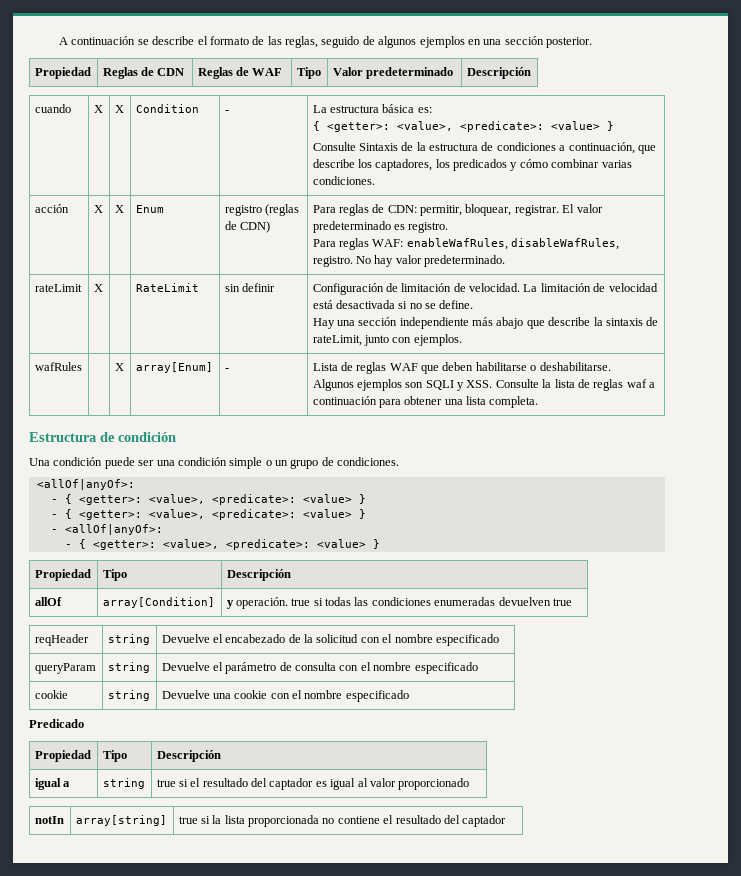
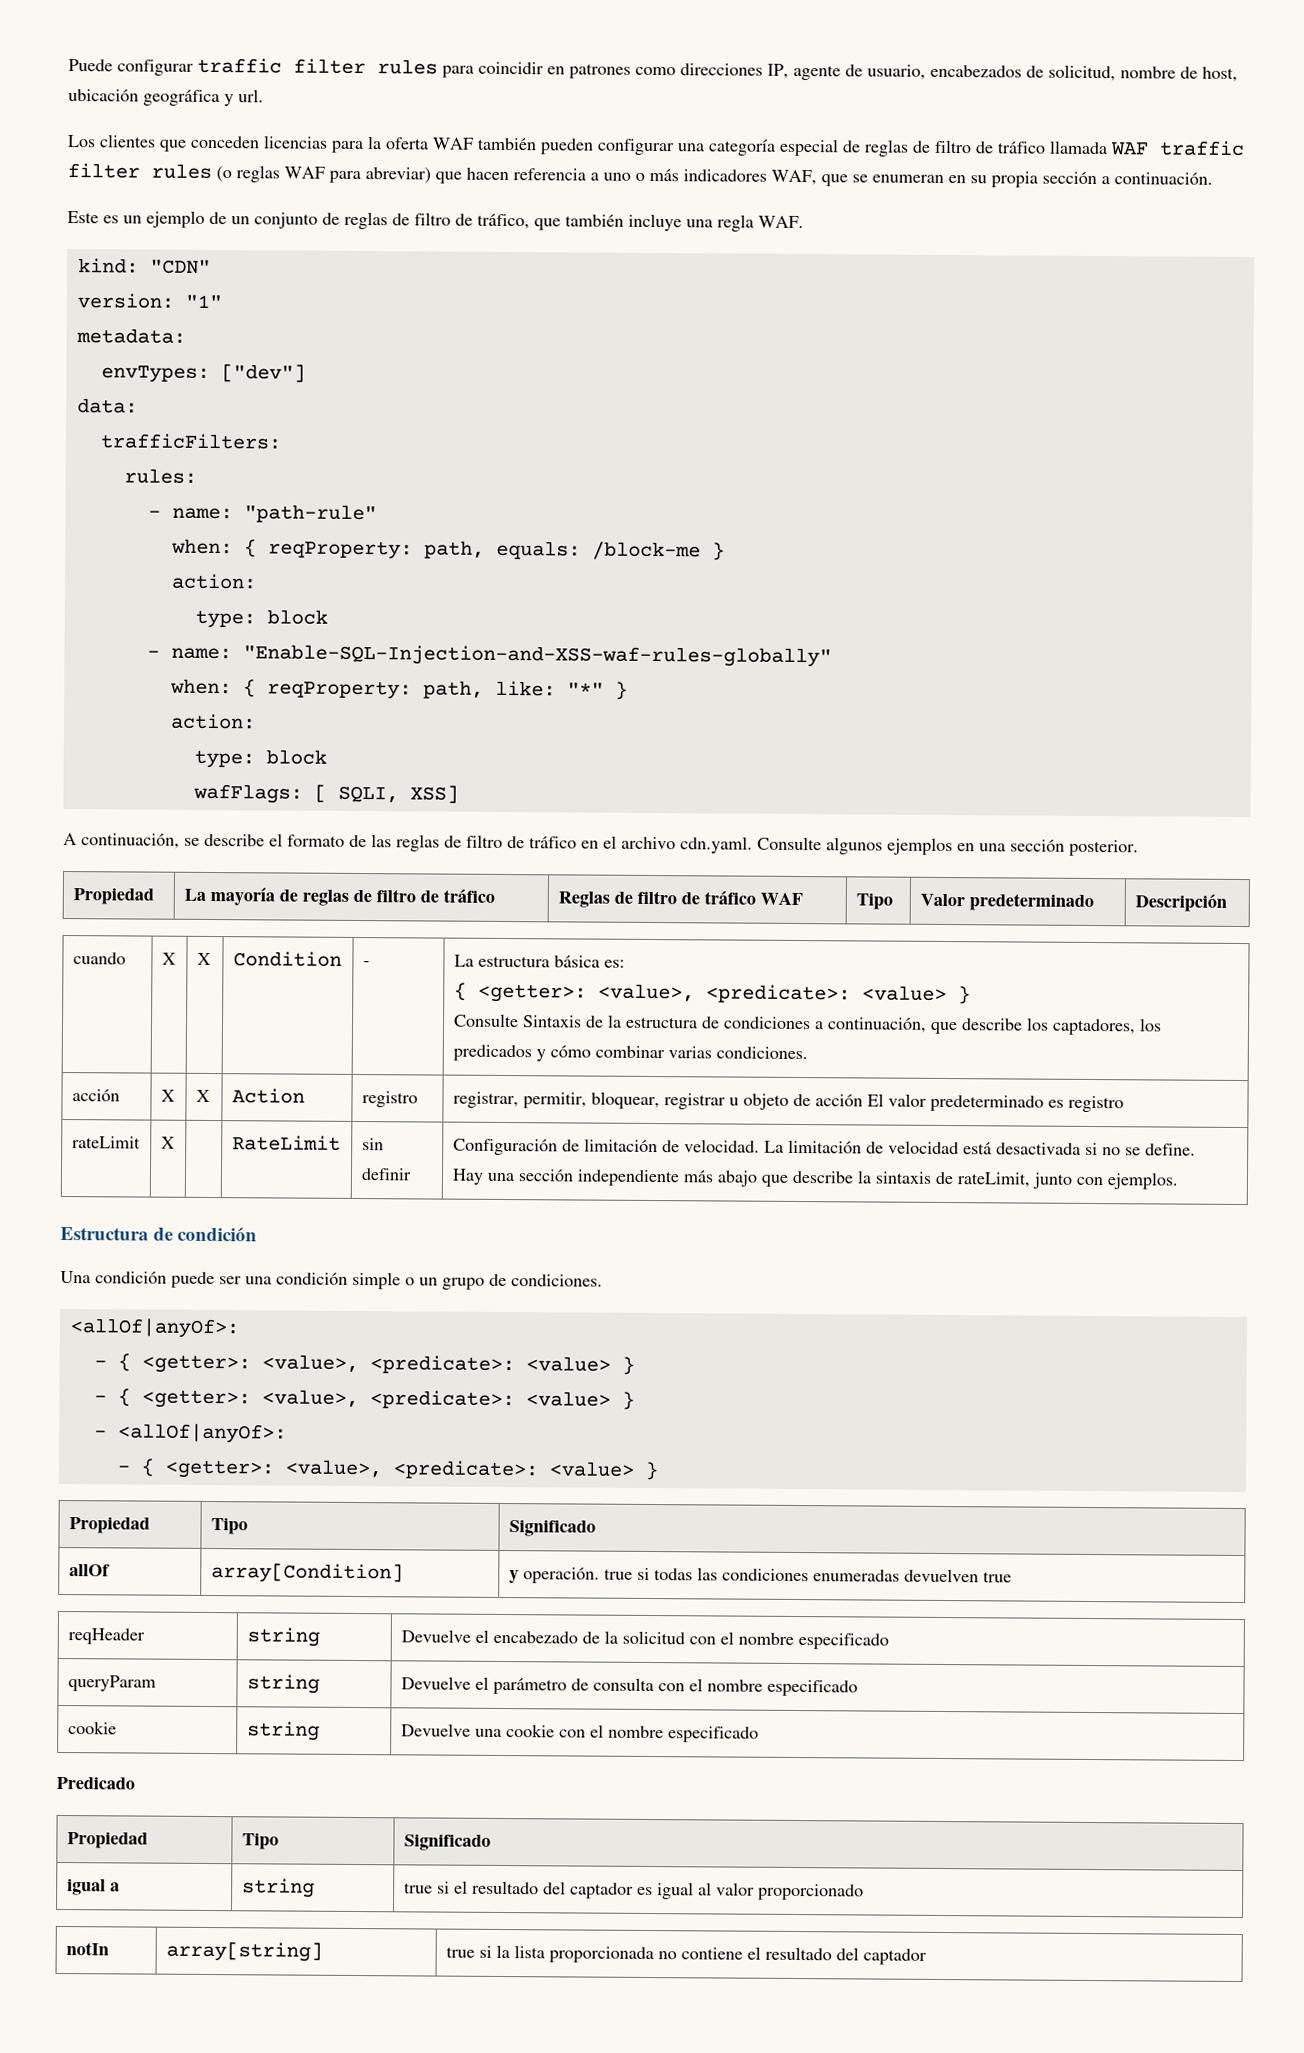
- A continuación se describe el formato de las reglas, seguido de algunos ejemplos en una sección posterior.
+ Puede configurar traffic filter rules para coincidir en patrones como direcciones IP, agente de usuario, encabezados de solicitud, nombre de host, ubicación geográfica y url.
+ Los clientes que conceden licencias para la oferta WAF también pueden configurar una categoría especial de reglas de filtro de tráfico llamada WAF traffic filter rules (o reglas WAF para abreviar) que hacen referencia a uno o más indicadores WAF, que se enumeran en su propia sección a continuación.
+ Este es un ejemplo de un conjunto de reglas de filtro de tráfico, que también incluye una regla WAF.
+ kind: "CDN"
+ version: "1"
+ metadata:
+ envTypes: ["dev"]
+ data:
+ trafficFilters:
+ rules:
+ - name: "path-rule"
+ when: { reqProperty: path, equals: /block-me }
+ action:
+ type: block
+ - name: "Enable-SQL-Injection-and-XSS-waf-rules-globally"
+ when: { reqProperty: path, like: "*" }
+ action:
+ type: block
+ wafFlags: [ SQLI, XSS]
+ A continuación, se describe el formato de las reglas de filtro de tráfico en el archivo cdn.yaml. Consulte algunos ejemplos en una sección posterior.
- Propiedad | Reglas de CDN | Reglas de WAF | Tipo | Valor predeterminado | Descripción
+ Propiedad | La mayoría de reglas de filtro de tráfico | Reglas de filtro de tráfico WAF | Tipo | Valor predeterminado | Descripción
- acción | X | X | Enum | registro (reglas de CDN) | Para reglas de CDN: permitir, bloquear, registrar. El valor predeterminado es registro.
- Para reglas WAF: enableWafRules, disableWafRules, registro. No hay valor predeterminado.
+ acción | X | X | Action | registro | registrar, permitir, bloquear, registrar u objeto de acción El valor predeterminado es registro
- wafRules | | X | array[Enum] | - | Lista de reglas WAF que deben habilitarse o deshabilitarse.
- Algunos ejemplos son SQLI y XSS. Consulte la lista de reglas waf a continuación para obtener una lista completa.
  - <allOf|anyOf>:
  - { <getter>: <value>, <predicate>: <value> }
- Propiedad | Tipo | Descripción
+ Propiedad | Tipo | Significado
  Predicado
- Propiedad | Tipo | Descripción
+ Propiedad | Tipo | Significado

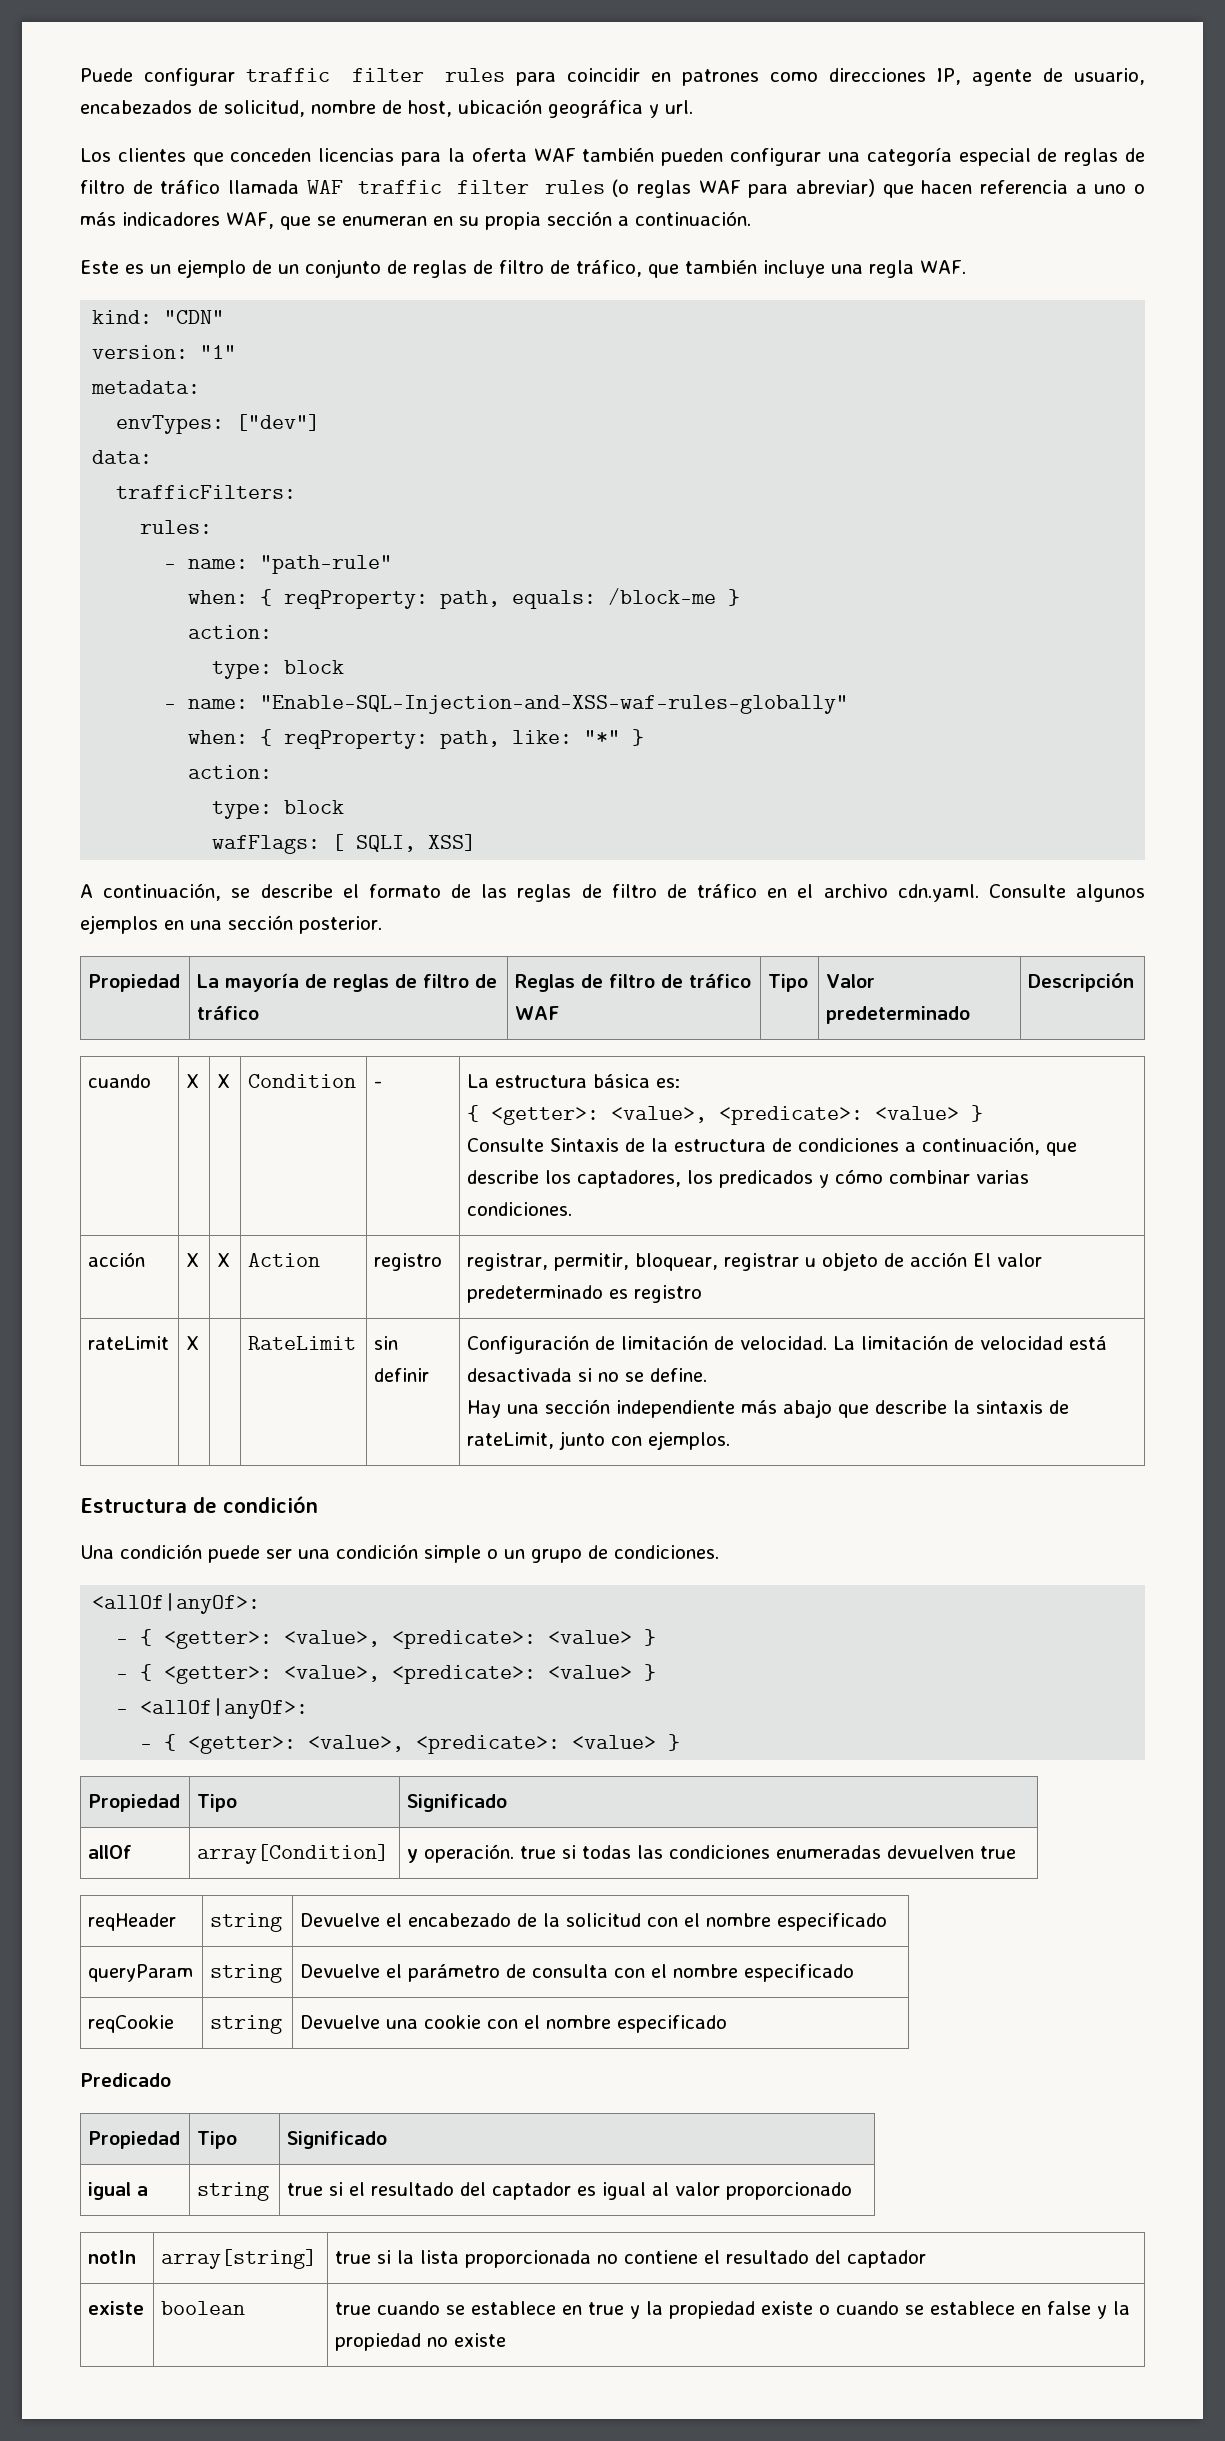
- cookie | string | Devuelve una cookie con el nombre especificado
+ reqCookie | string | Devuelve una cookie con el nombre especificado
+ existe | boolean | true cuando se establece en true y la propiedad existe o cuando se establece en false y la propiedad no existe

